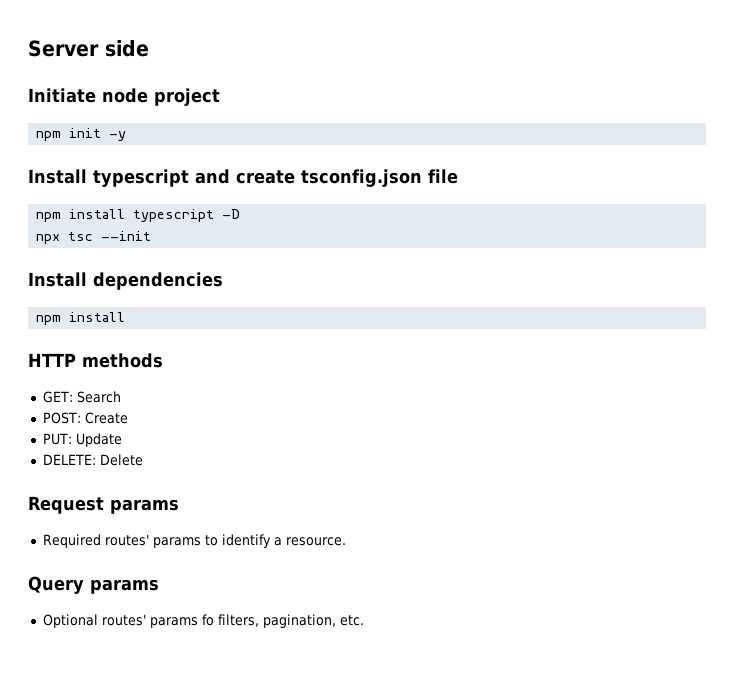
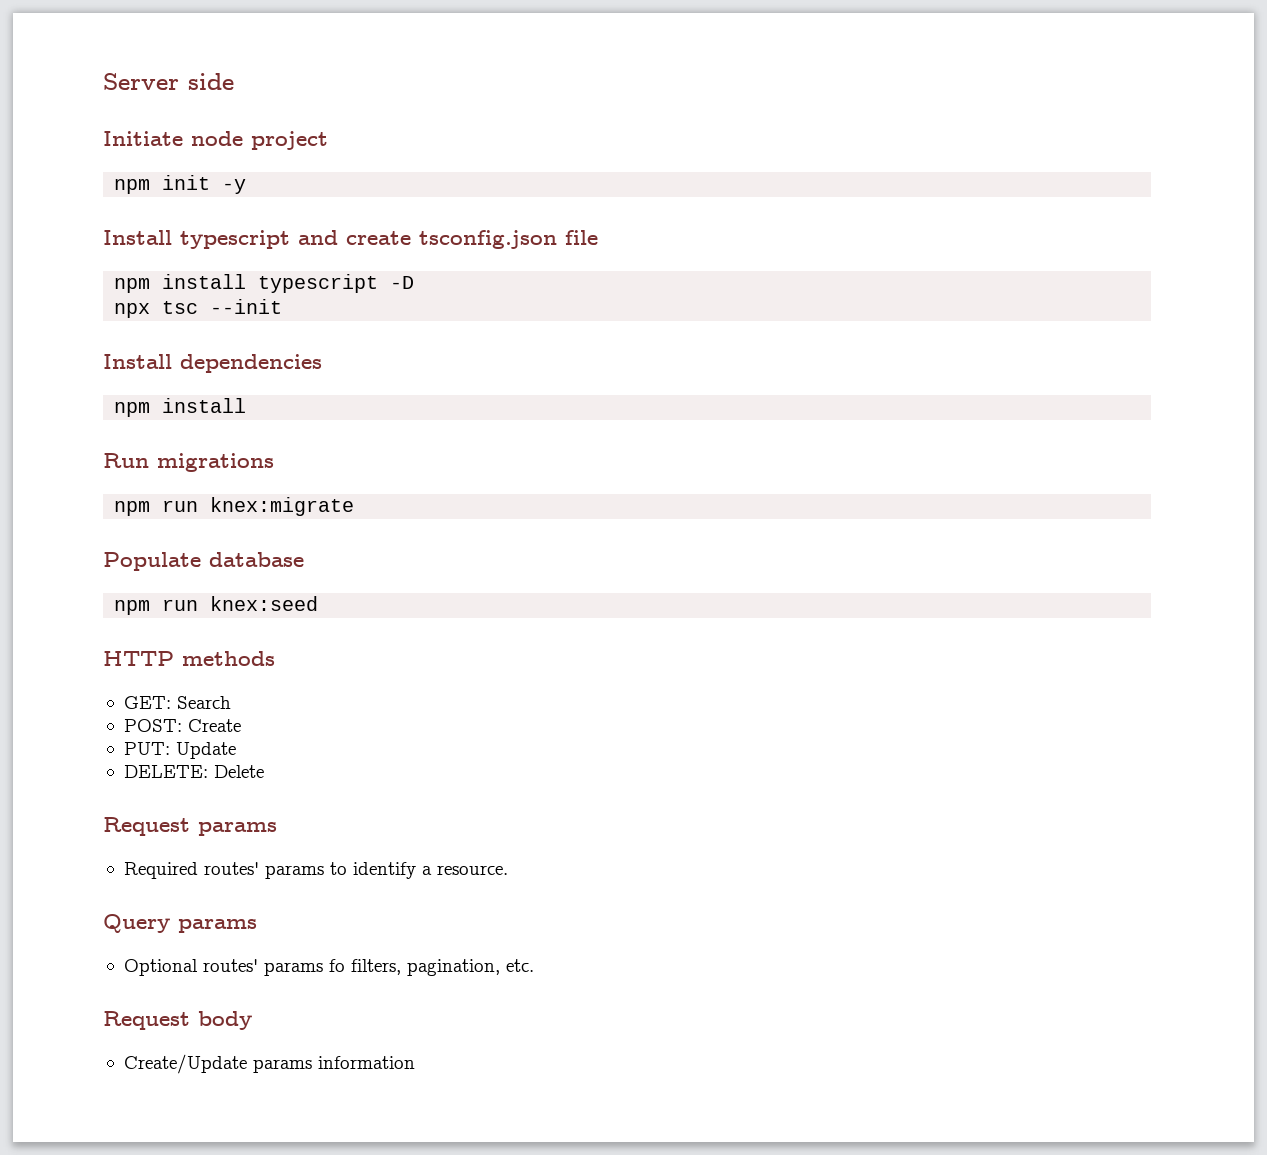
+ Run migrations
+ npm run knex:migrate
+ Populate database
+ npm run knex:seed
+ Request body
+ Create/Update params information

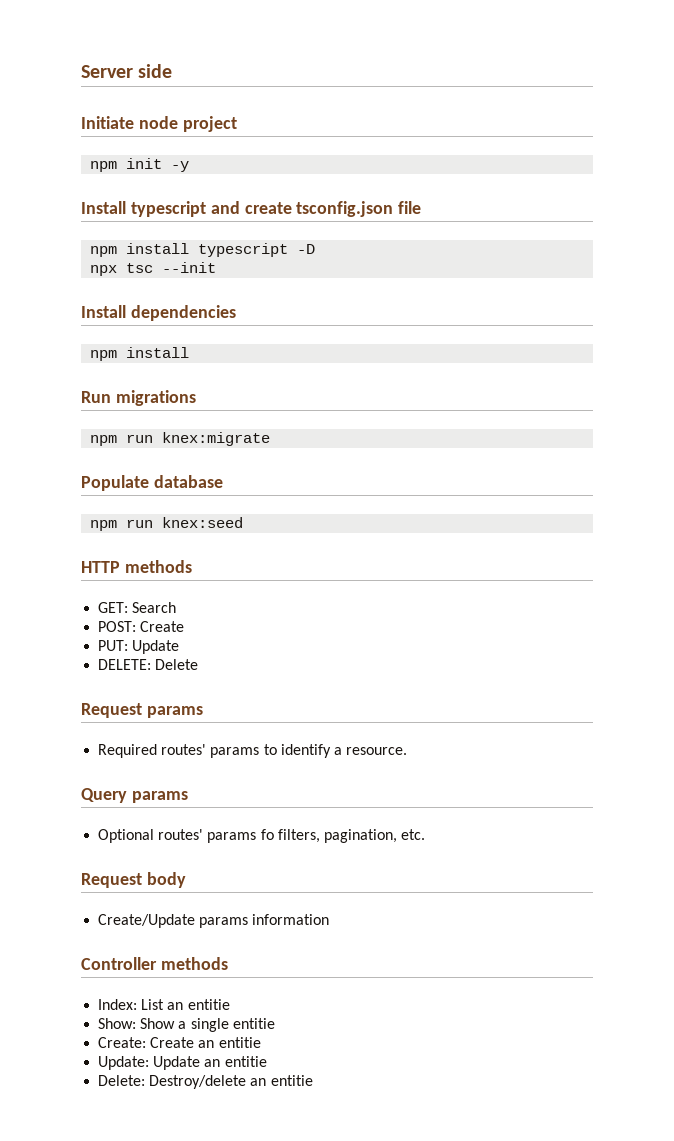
+ Controller methods
+ Index: List an entitie
+ Show: Show a single entitie
+ Create: Create an entitie
+ Update: Update an entitie
+ Delete: Destroy/delete an entitie

